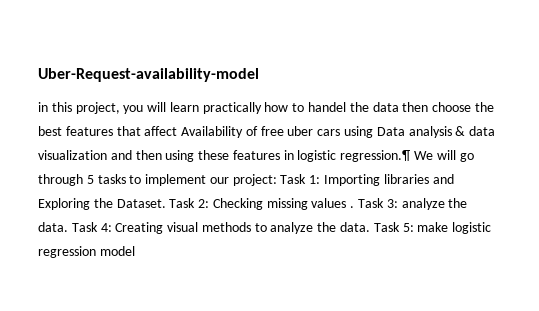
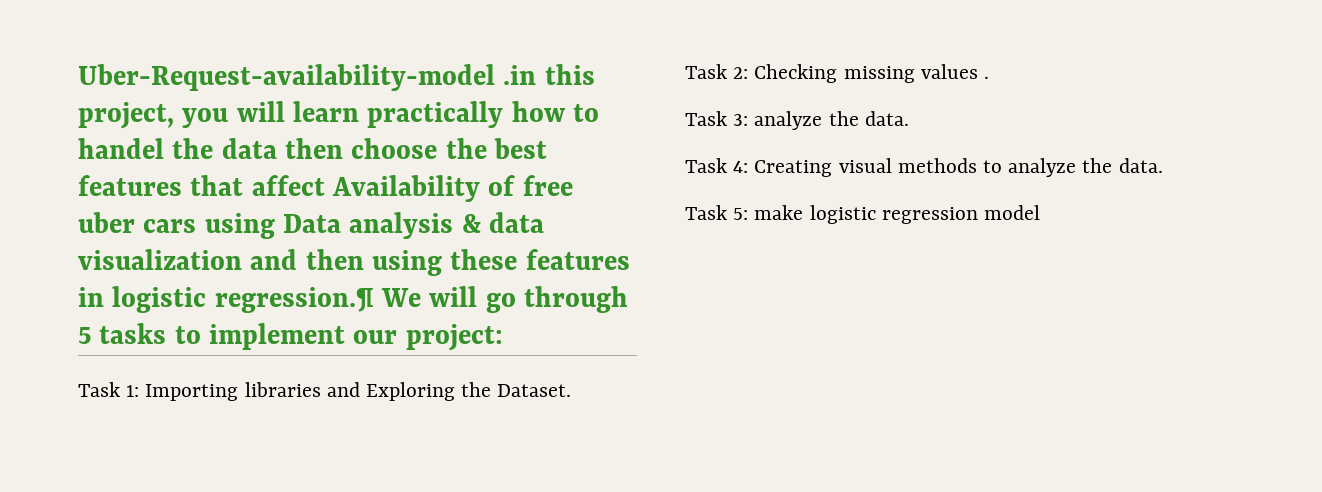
- Uber-Request-availability-model
- in this project, you will learn practically how to handel the data then choose the best features that affect Availability of free uber cars using Data analysis & data visualization and then using these features in logistic regression.¶ We will go through 5 tasks to implement our project: Task 1:
+ Uber-Request-availability-model .in this project, you will learn practically how to handel the data then choose the best features that affect Availability of free uber cars using Data analysis & data visualization and then using these features in logistic regression.¶ We will go through 5 tasks to implement our project:
+ Task 1:
- Importing libraries and Exploring the Dataset. Task 2:
+ Importing libraries and Exploring the Dataset.
+ Task 2:
- Checking missing values . Task 3: analyze the data. Task 4:
+ Checking missing values .
+ Task 3: analyze the data.
+ Task 4:
- Creating visual methods to analyze the data. Task 5:
+ Creating visual methods to analyze the data.
+ Task 5:

